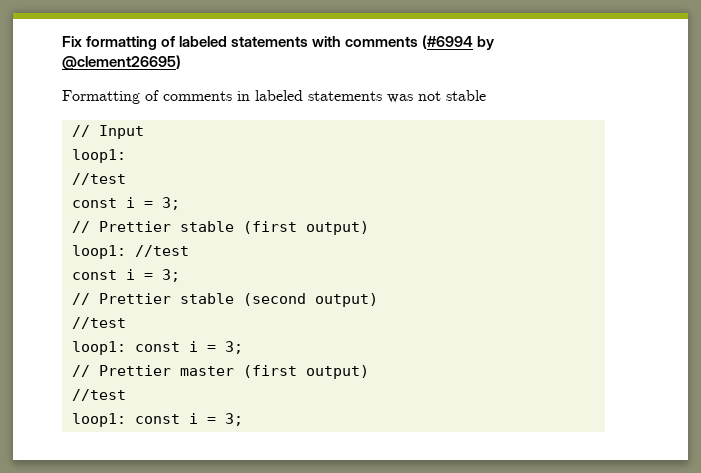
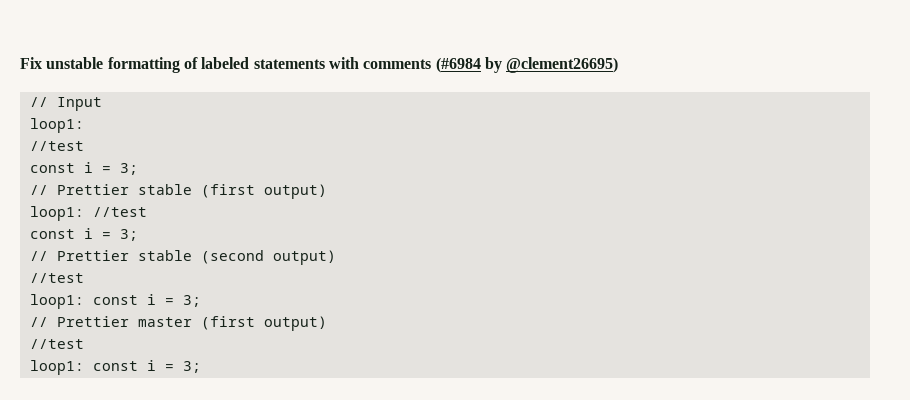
- Fix formatting of labeled statements with comments (#6994 by @clement26695)
+ Fix unstable formatting of labeled statements with comments (#6984 by @clement26695)
- Formatting of comments in labeled statements was not stable

